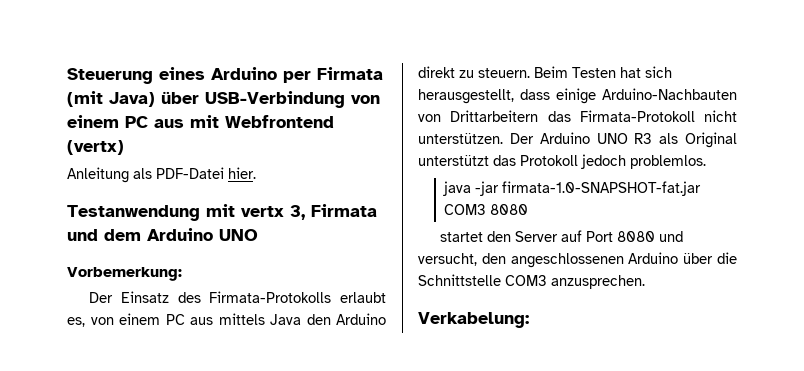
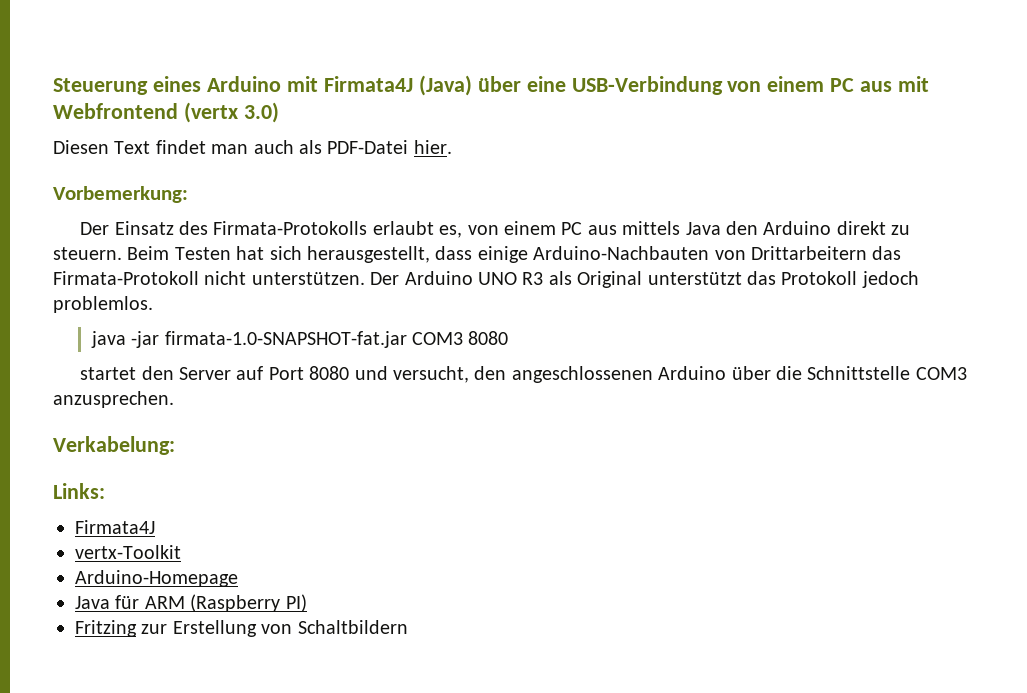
- Steuerung eines Arduino per Firmata (mit Java) über USB-Verbindung von einem PC aus mit Webfrontend (vertx)
- Anleitung als PDF-Datei hier.
- Testanwendung mit vertx 3, Firmata und dem Arduino UNO
+ Steuerung eines Arduino mit Firmata4J (Java) über eine USB-Verbindung von einem PC aus mit Webfrontend (vertx 3.0)
+ Diesen Text findet man auch als PDF-Datei hier.
+ Links:
+ Firmata4J
+ vertx-Toolkit
+ Arduino-Homepage
+ Java für ARM (Raspberry PI)
+ Fritzing zur Erstellung von Schaltbildern

